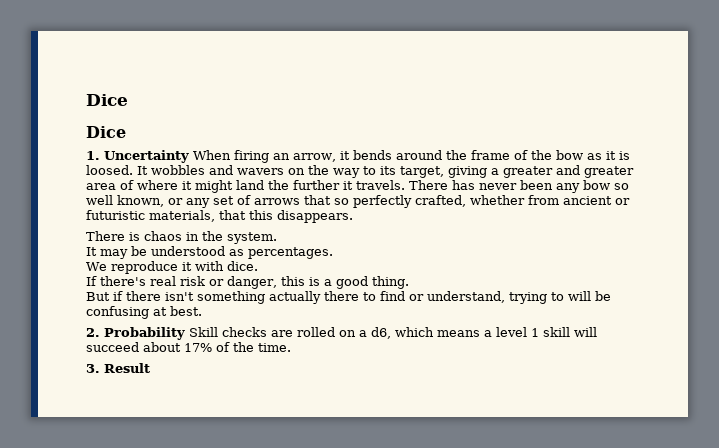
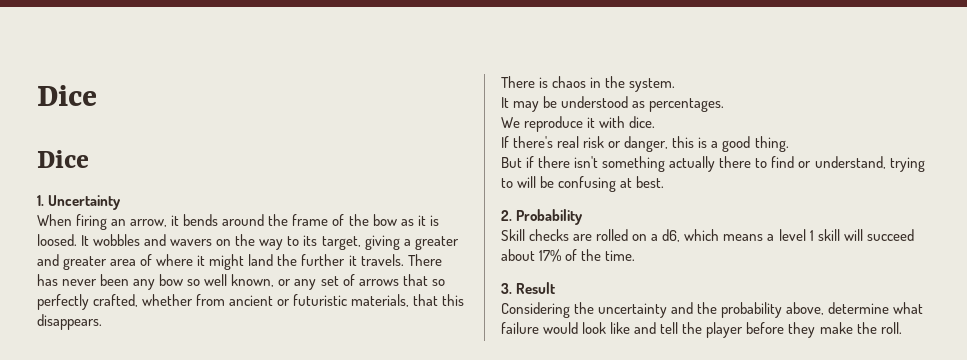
- 1. Uncertainty When firing an arrow, it bends around the frame of the bow as it is loosed.
+ 1. Uncertainty
+ When firing an arrow, it bends around the frame of the bow as it is loosed.
- 2. Probability Skill checks are rolled on a d6, which means a level 1 skill will succeed about 17% of the time.
+ 2. Probability
+ Skill checks are rolled on a d6, which means a level 1 skill will succeed about 17% of the time.
+ Considering the uncertainty and the probability above, determine what failure would look like and tell the player before they make the roll.

